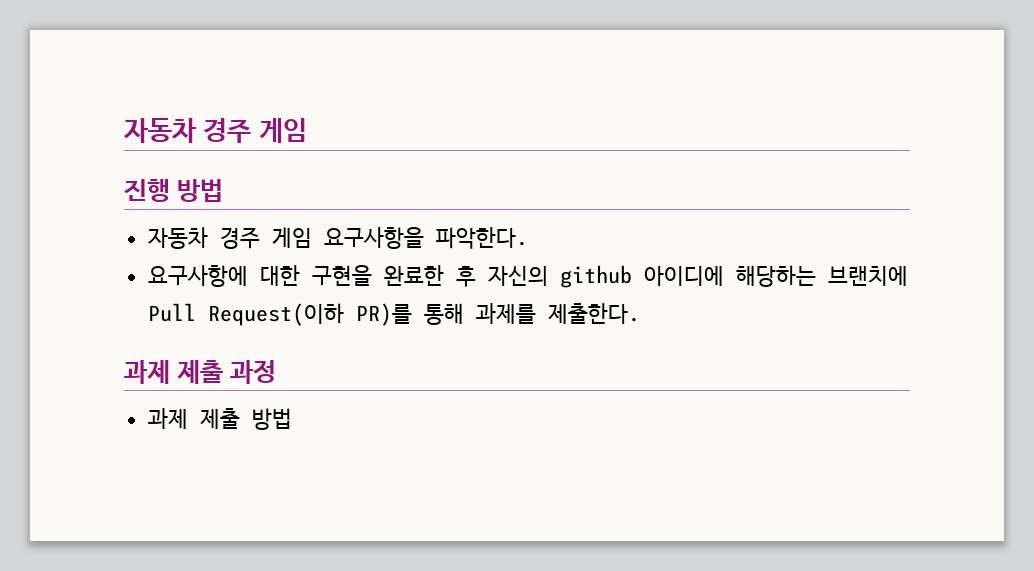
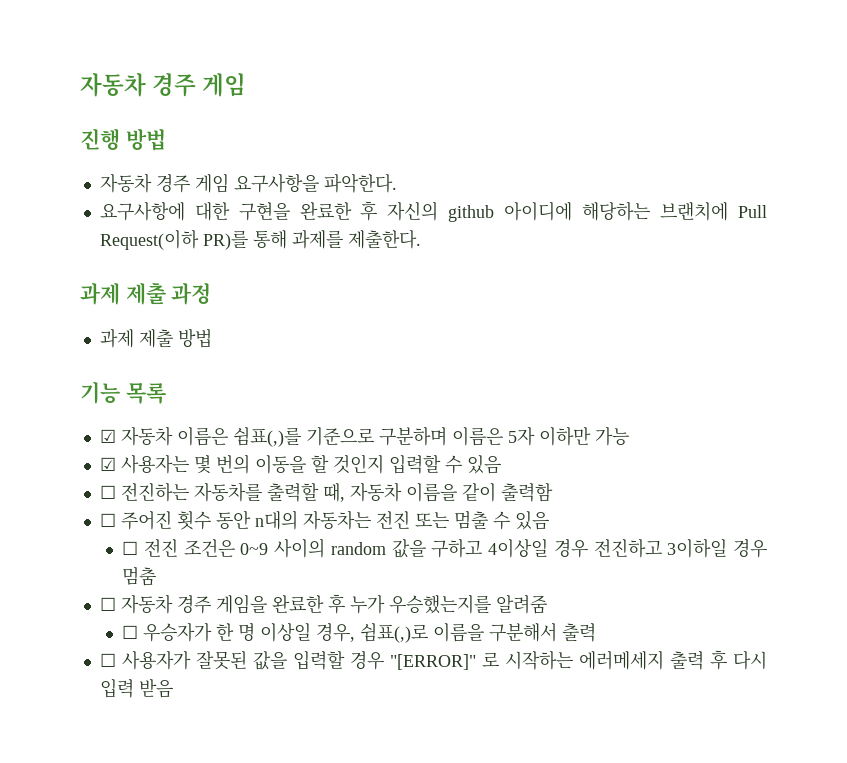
+ 기능 목록
+ ☑ 자동차 이름은 쉼표(,)를 기준으로 구분하며 이름은 5자 이하만 가능
+ ☑ 사용자는 몇 번의 이동을 할 것인지 입력할 수 있음
+ ☐ 전진하는 자동차를 출력할 때, 자동차 이름을 같이 출력함
+ ☐ 주어진 횟수 동안 n대의 자동차는 전진 또는 멈출 수 있음
+ ☐ 전진 조건은 0~9 사이의 random 값을 구하고 4이상일 경우 전진하고 3이하일 경우 멈춤
+ ☐ 자동차 경주 게임을 완료한 후 누가 우승했는지를 알려줌
+ ☐ 우승자가 한 명 이상일 경우, 쉼표(,)로 이름을 구분해서 출력
+ ☐ 사용자가 잘못된 값을 입력할 경우 "[ERROR]" 로 시작하는 에러메세지 출력 후 다시 입력 받음

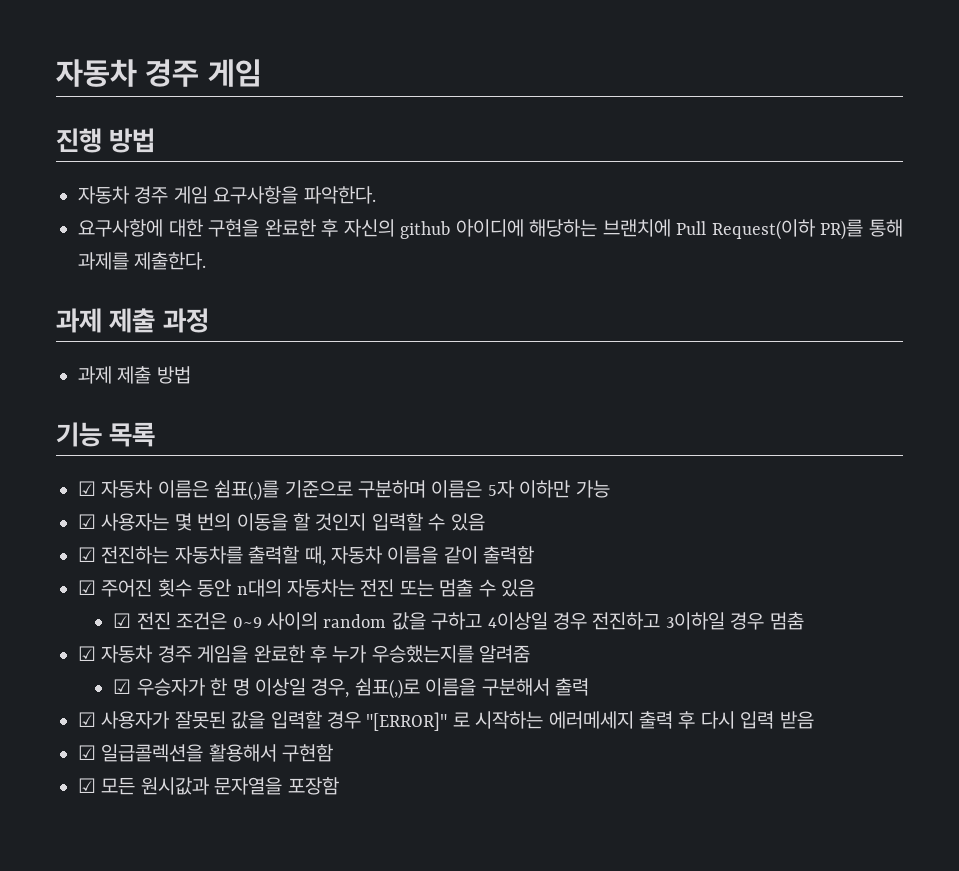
- ☐ 전진하는 자동차를 출력할 때, 자동차 이름을 같이 출력함
+ ☑ 전진하는 자동차를 출력할 때, 자동차 이름을 같이 출력함
- ☐ 주어진 횟수 동안 n대의 자동차는 전진 또는 멈출 수 있음
+ ☑ 주어진 횟수 동안 n대의 자동차는 전진 또는 멈출 수 있음
- ☐ 전진 조건은 0~9 사이의 random 값을 구하고 4이상일 경우 전진하고 3이하일 경우 멈춤
+ ☑ 전진 조건은 0~9 사이의 random 값을 구하고 4이상일 경우 전진하고 3이하일 경우 멈춤
- ☐ 자동차 경주 게임을 완료한 후 누가 우승했는지를 알려줌
+ ☑ 자동차 경주 게임을 완료한 후 누가 우승했는지를 알려줌
- ☐ 우승자가 한 명 이상일 경우, 쉼표(,)로 이름을 구분해서 출력
+ ☑ 우승자가 한 명 이상일 경우, 쉼표(,)로 이름을 구분해서 출력
- ☐ 사용자가 잘못된 값을 입력할 경우 "[ERROR]" 로 시작하는 에러메세지 출력 후 다시 입력 받음
+ ☑ 사용자가 잘못된 값을 입력할 경우 "[ERROR]" 로 시작하는 에러메세지 출력 후 다시 입력 받음
+ ☑ 일급콜렉션을 활용해서 구현함
+ ☑ 모든 원시값과 문자열을 포장함

